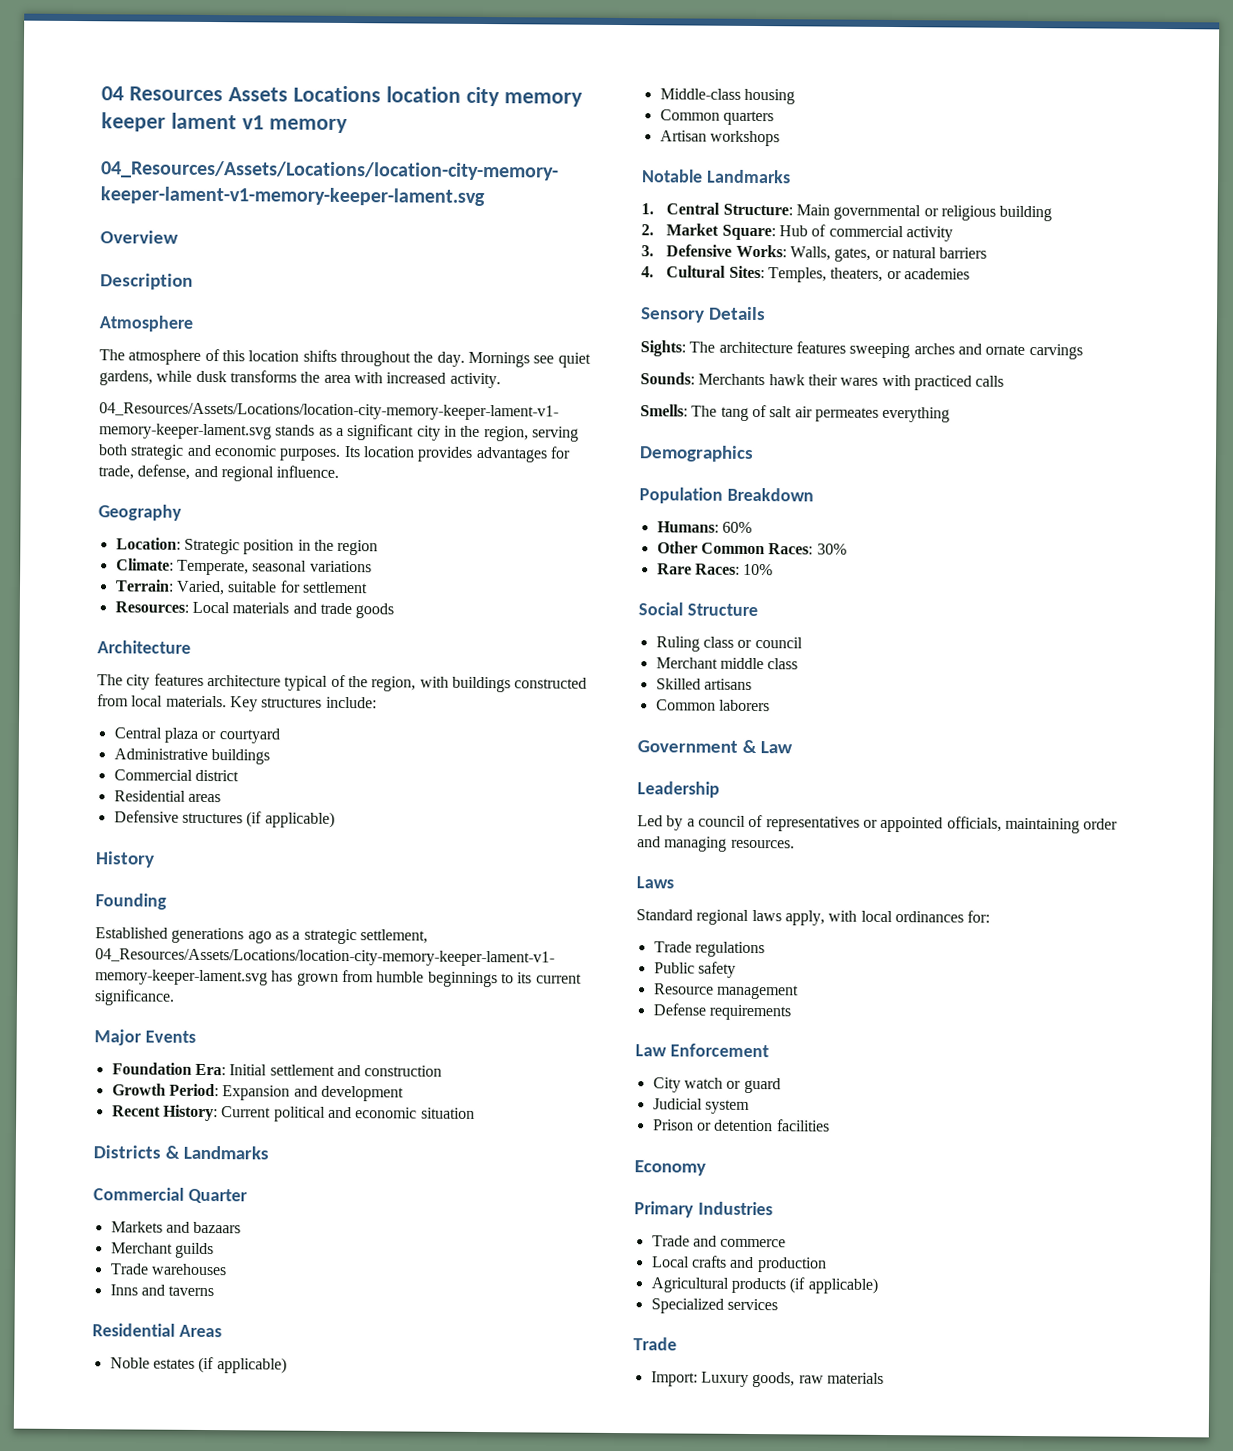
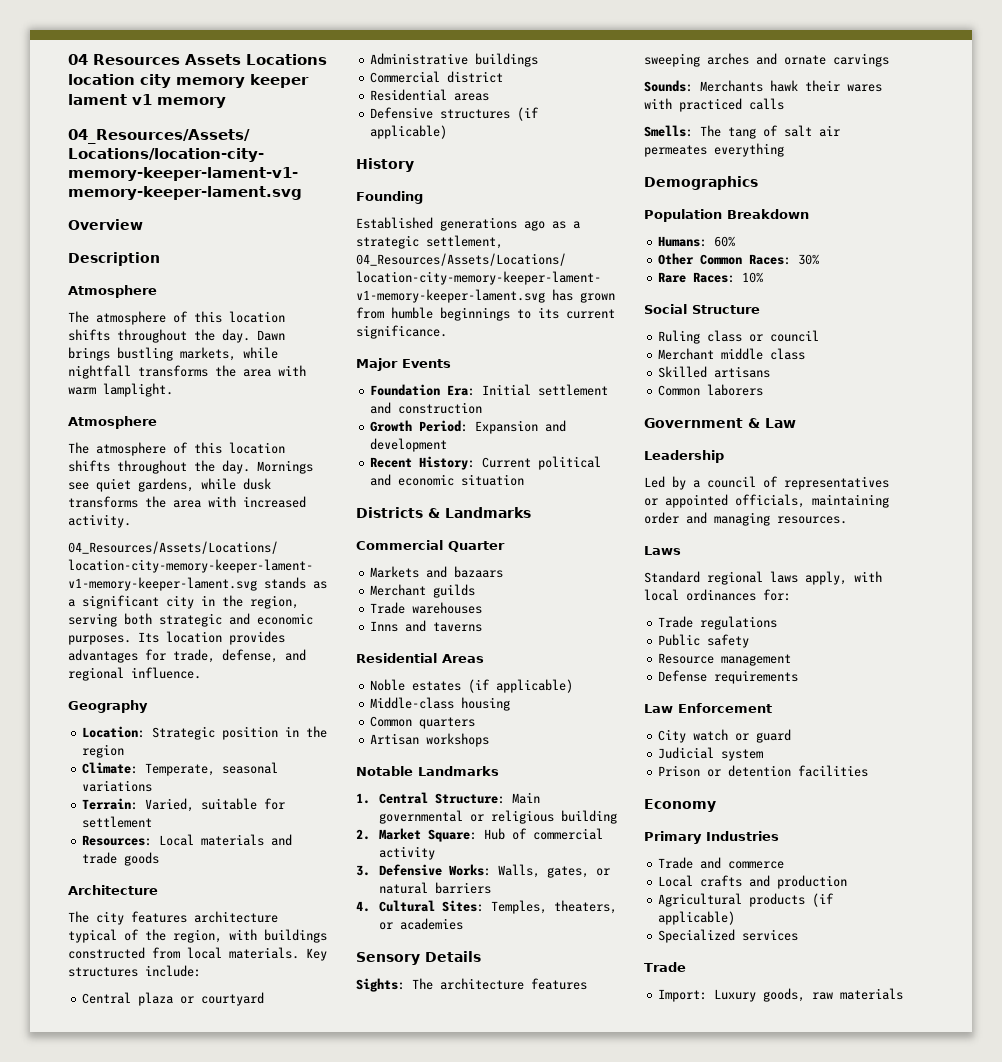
+ The atmosphere of this location shifts throughout the day. Dawn brings bustling markets, while nightfall transforms the area with warm lamplight.
+ Atmosphere

